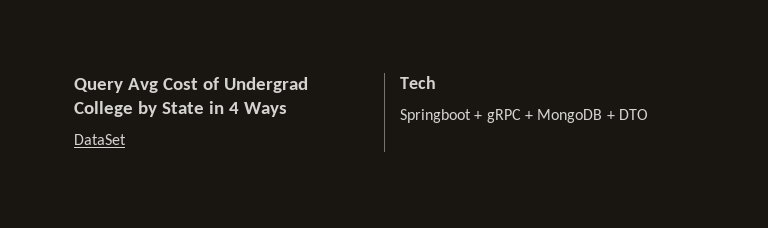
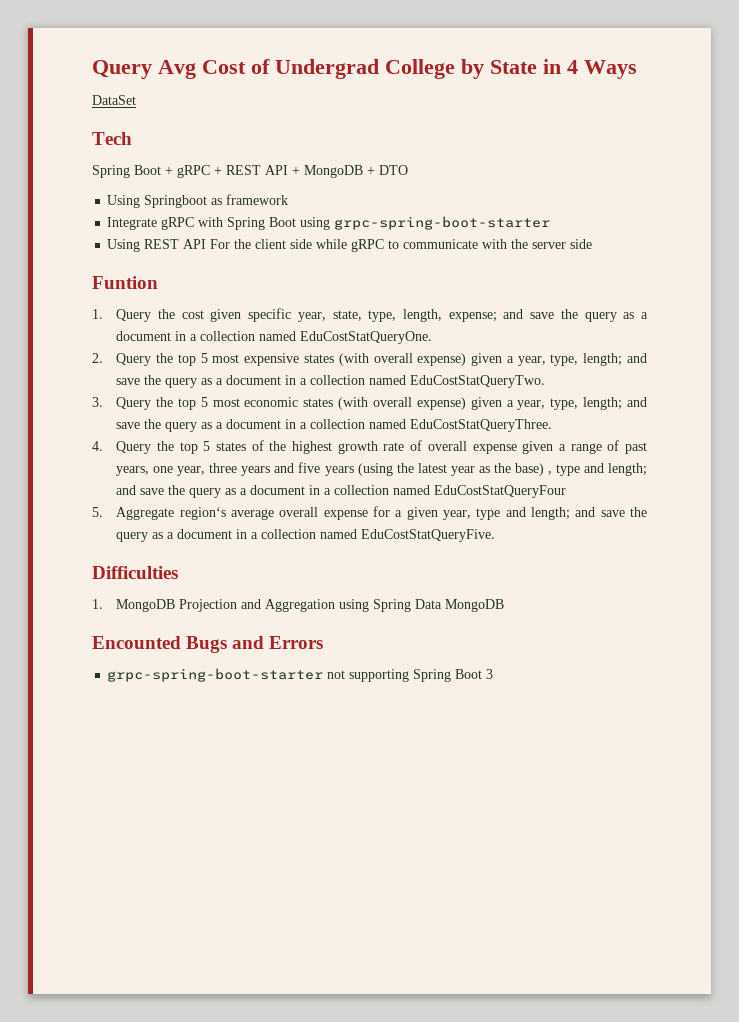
- Springboot + gRPC + MongoDB + DTO
+ Spring Boot + gRPC + REST API + MongoDB + DTO
+ Using Springboot as framework
+ Integrate gRPC with Spring Boot using grpc-spring-boot-starter
+ Using REST API For the client side while gRPC to communicate with the server side
+ Funtion
+ 1. Query the cost given specific year, state, type, length, expense; and save the query as a document in a collection named EduCostStatQueryOne.
+ 2. Query the top 5 most expensive states (with overall expense) given a year, type, length; and save the query as a document in a collection named EduCostStatQueryTwo.
+ 3. Query the top 5 most economic states (with overall expense) given a year, type, length; and save the query as a document in a collection named EduCostStatQueryThree.
+ 4. Query the top 5 states of the highest growth rate of overall expense given a range of past years, one year, three years and five years (using the latest year as the base) , type and length; and save the query as a document in a collection named EduCostStatQueryFour
+ 5. Aggregate region‘s average overall expense for a given year, type and length; and save the query as a document in a collection named EduCostStatQueryFive.
+ Difficulties
+ 1. MongoDB Projection and Aggregation using Spring Data MongoDB
+ Encounted Bugs and Errors
+ grpc-spring-boot-starter not supporting Spring Boot 3

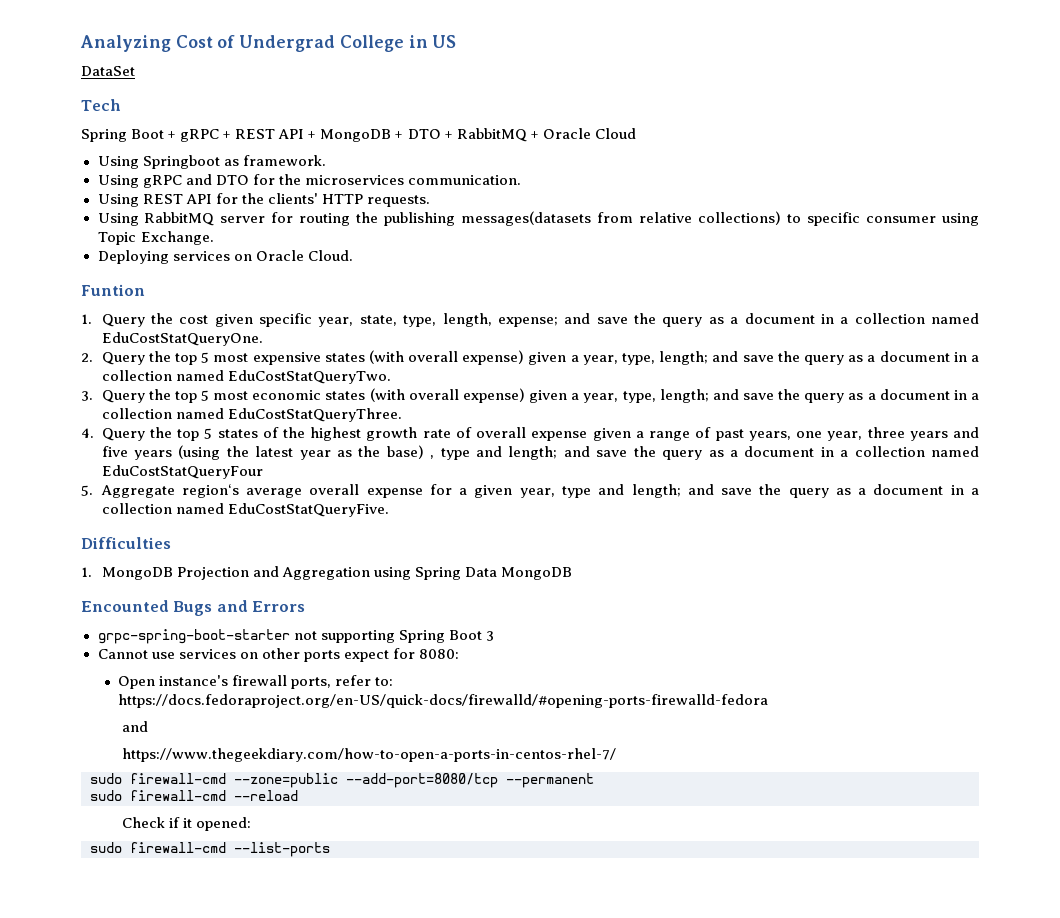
- Query Avg Cost of Undergrad College by State in 4 Ways
+ Analyzing Cost of Undergrad College in US
- Spring Boot + gRPC + REST API + MongoDB + DTO
- Using Springboot as framework
- Integrate gRPC with Spring Boot using grpc-spring-boot-starter
- Using REST API For the client side while gRPC to communicate with the server side
+ Spring Boot + gRPC + REST API + MongoDB + DTO + RabbitMQ + Oracle Cloud
+ Using Springboot as framework.
+ Using gRPC and DTO for the microservices communication.
+ Using REST API for the clients' HTTP requests.
+ Using RabbitMQ server for routing the publishing messages(datasets from relative collections) to specific consumer using Topic Exchange.
+ Deploying services on Oracle Cloud.
+ Cannot use services on other ports expect for 8080:
+ Open instance's firewall ports, refer to: https://docs.fedoraproject.org/en-US/quick-docs/firewalld/#opening-ports-firewalld-fedora
+ and
+ https://www.thegeekdiary.com/how-to-open-a-ports-in-centos-rhel-7/
+ sudo firewall-cmd --zone=public --add-port=8080/tcp --permanent
+ sudo firewall-cmd --reload
+ Check if it opened:
+ sudo firewall-cmd --list-ports

